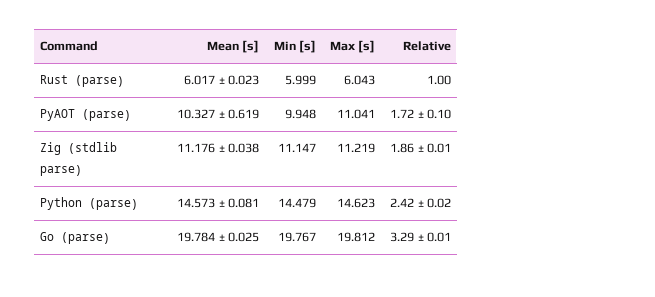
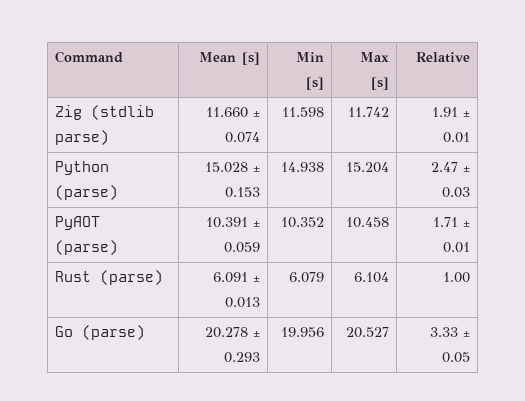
- Rust (parse) | 6.017 ± 0.023 | 5.999 | 6.043 | 1.00
- PyAOT (parse) | 10.327 ± 0.619 | 9.948 | 11.041 | 1.72 ± 0.10
- Zig (stdlib parse) | 11.176 ± 0.038 | 11.147 | 11.219 | 1.86 ± 0.01
- Python (parse) | 14.573 ± 0.081 | 14.479 | 14.623 | 2.42 ± 0.02
- Go (parse) | 19.784 ± 0.025 | 19.767 | 19.812 | 3.29 ± 0.01
+ Zig (stdlib parse) | 11.660 ± 0.074 | 11.598 | 11.742 | 1.91 ± 0.01
+ Python (parse) | 15.028 ± 0.153 | 14.938 | 15.204 | 2.47 ± 0.03
+ PyAOT (parse) | 10.391 ± 0.059 | 10.352 | 10.458 | 1.71 ± 0.01
+ Rust (parse) | 6.091 ± 0.013 | 6.079 | 6.104 | 1.00
+ Go (parse) | 20.278 ± 0.293 | 19.956 | 20.527 | 3.33 ± 0.05

